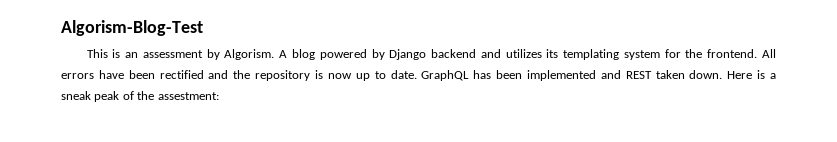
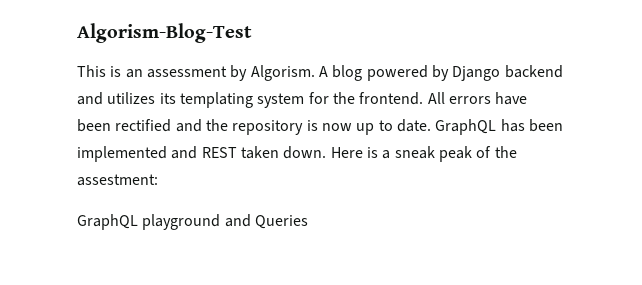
+ GraphQL playground and Queries

